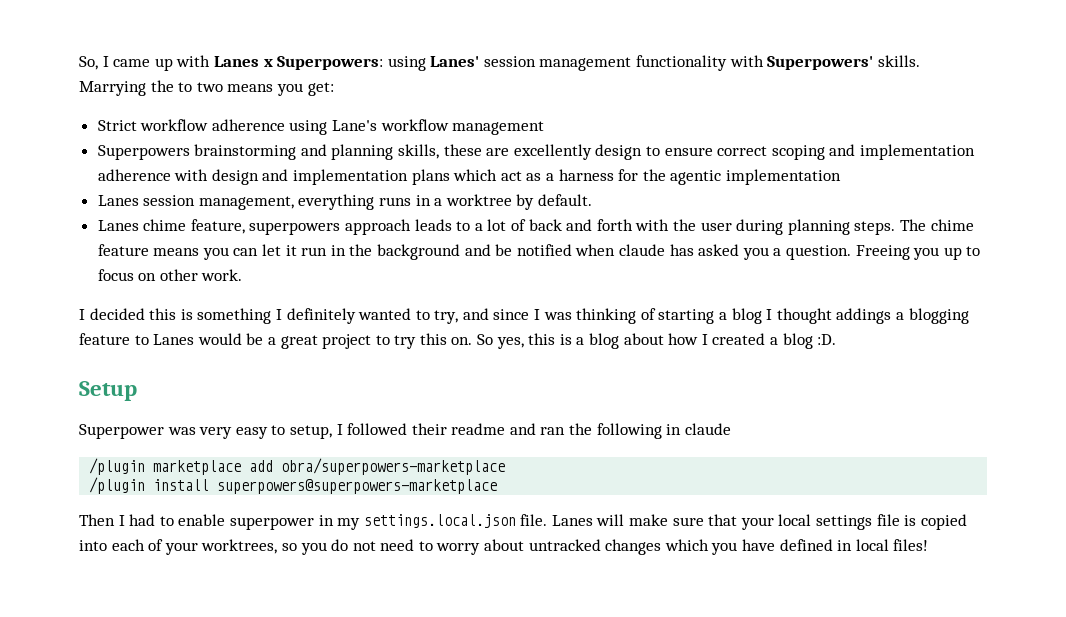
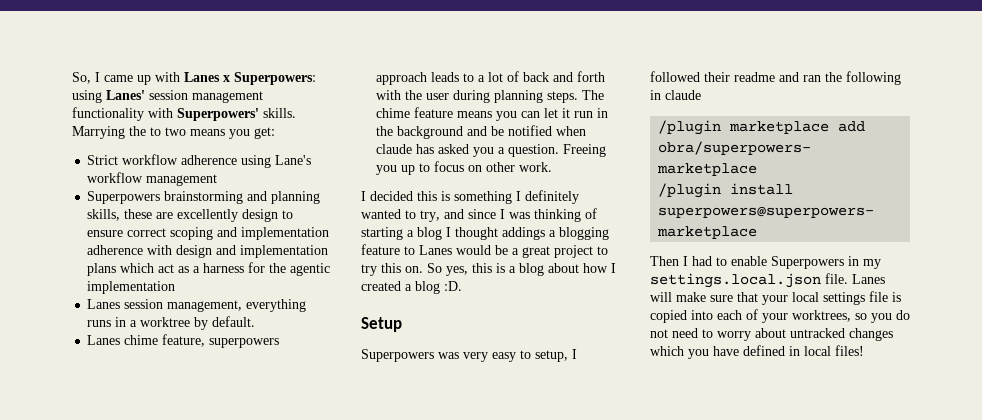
- Superpower was very easy to setup, I followed their readme and ran the following in claude
+ Superpowers was very easy to setup, I followed their readme and ran the following in claude
- Then I had to enable superpower in my settings.local.json file.
+ Then I had to enable Superpowers in my settings.local.json file.

